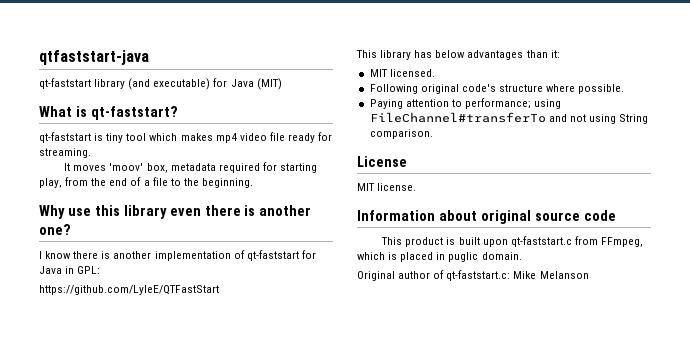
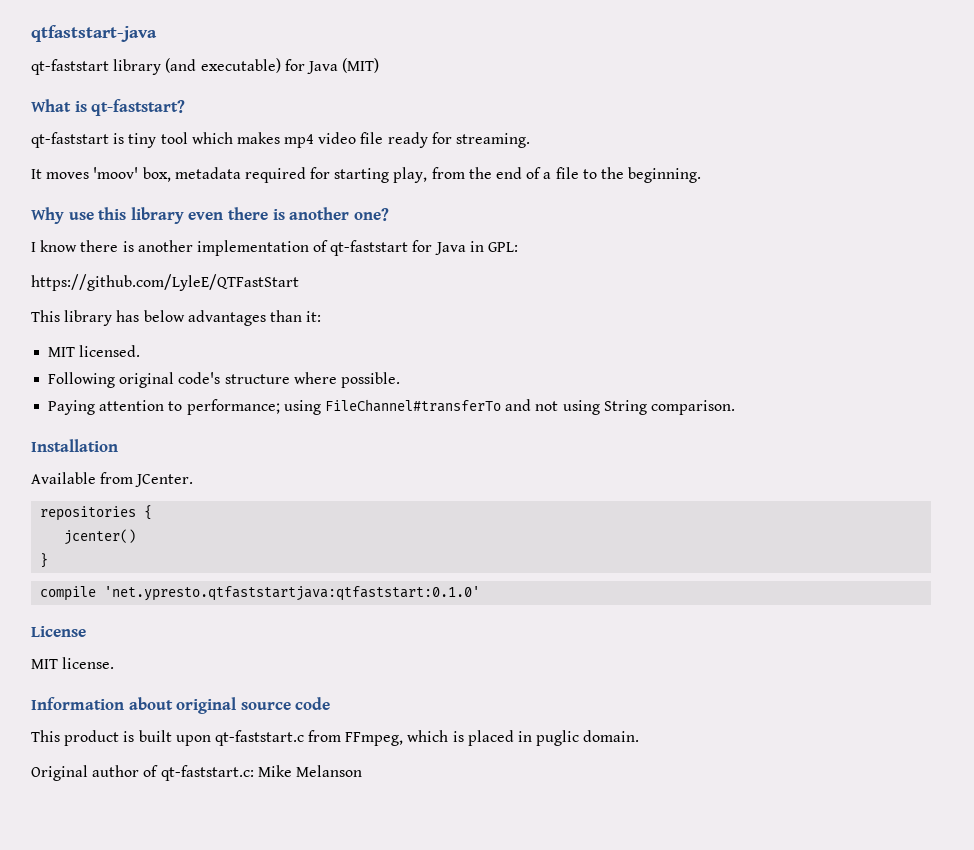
+ Installation
+ Available from JCenter.
+ repositories {
+ jcenter()
+ }
+ compile 'net.ypresto.qtfaststartjava:qtfaststart:0.1.0'

